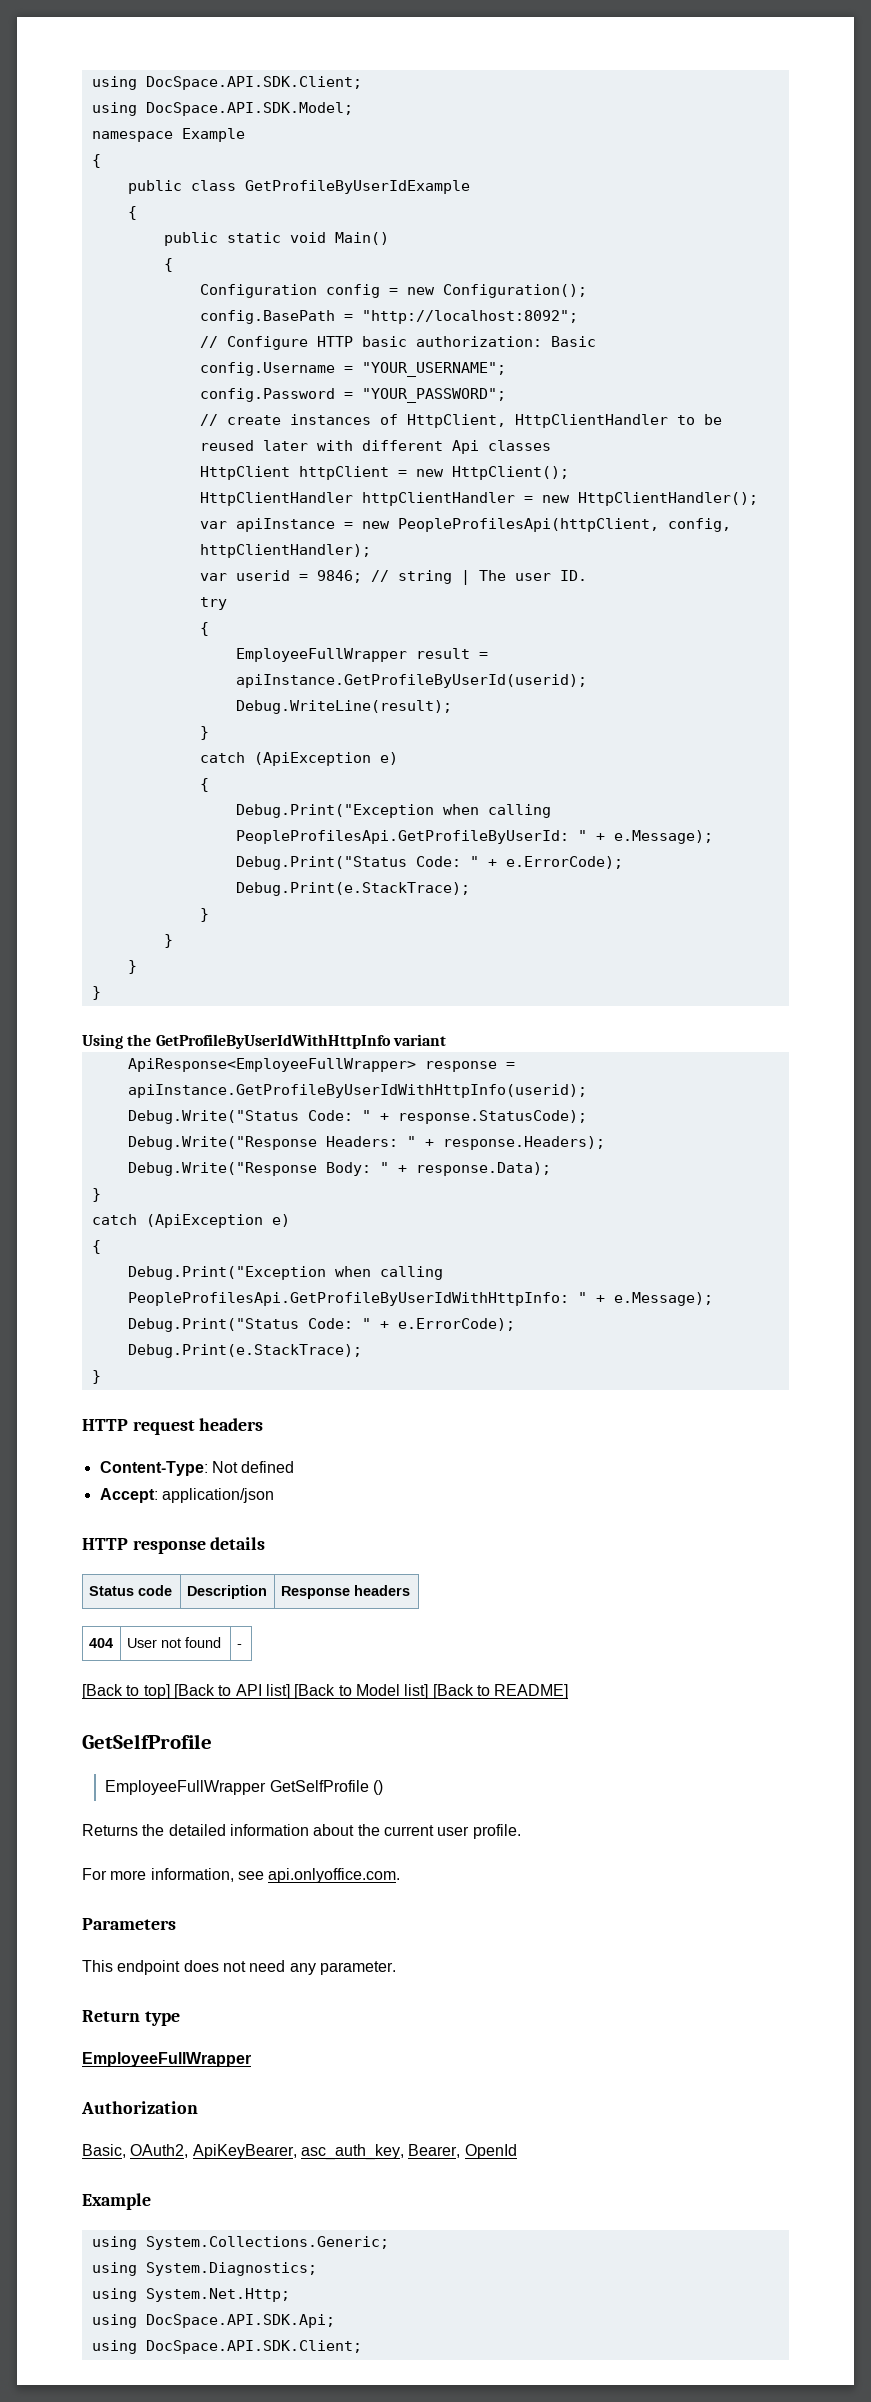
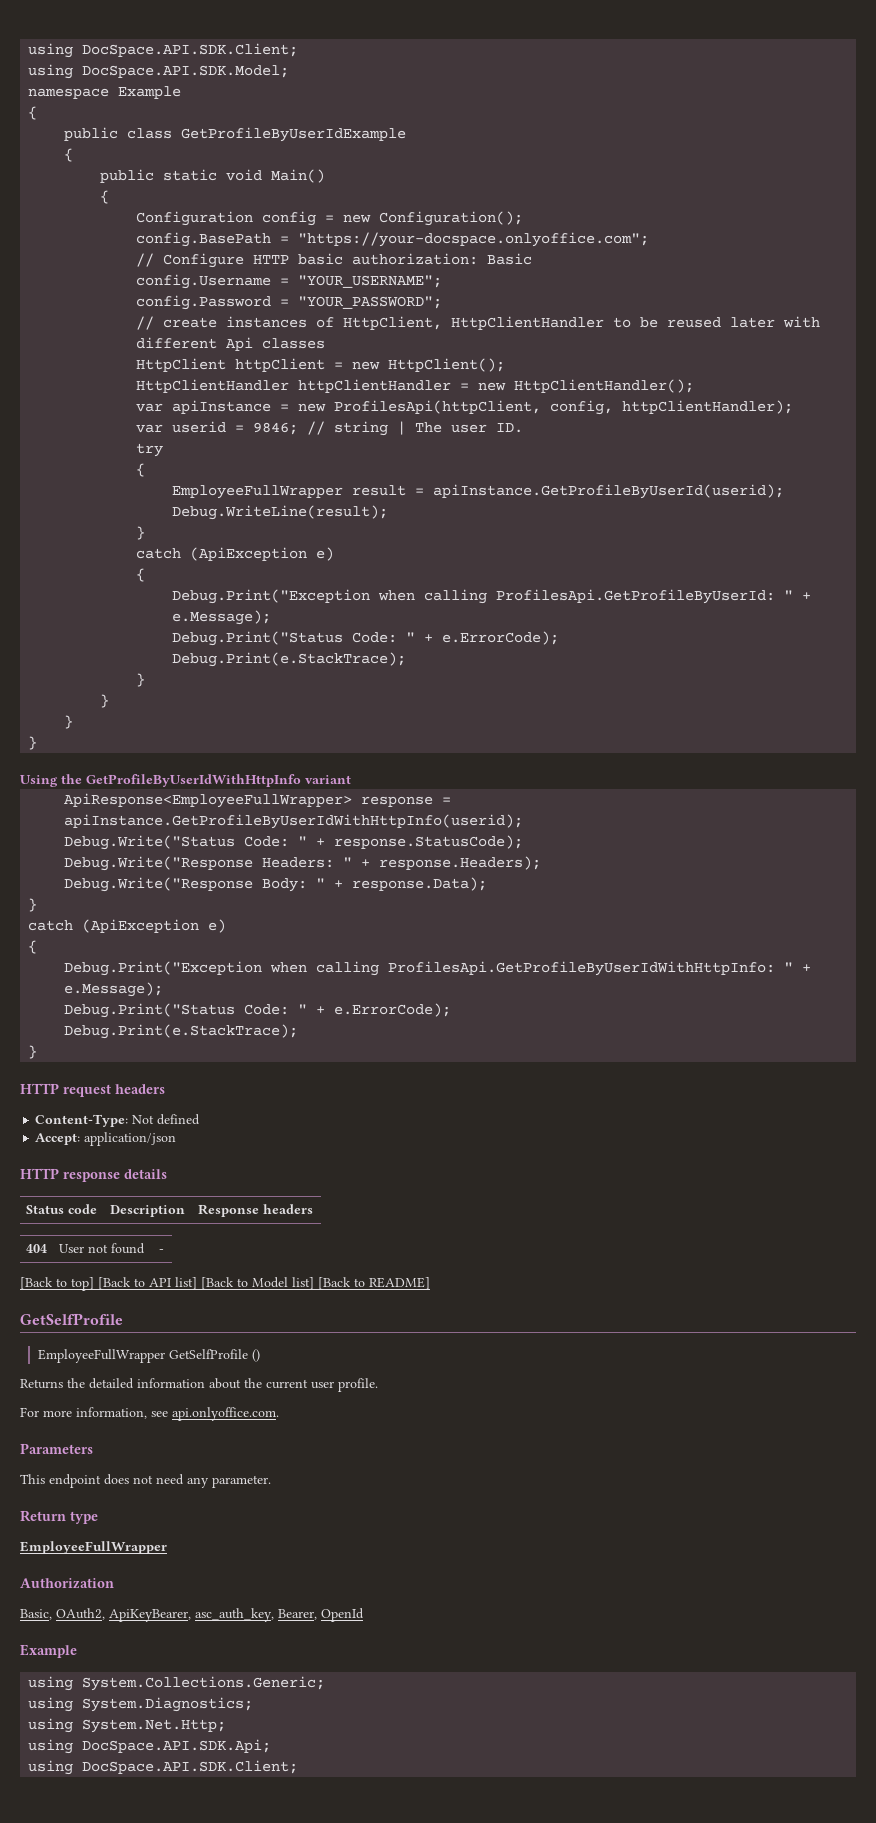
- config.BasePath = "http://localhost:8092";
+ config.BasePath = "https://your-docspace.onlyoffice.com";
- var apiInstance = new PeopleProfilesApi(httpClient, config, httpClientHandler);
+ var apiInstance = new ProfilesApi(httpClient, config, httpClientHandler);
- Debug.Print("Exception when calling PeopleProfilesApi.GetProfileByUserId: " + e.Message);
+ Debug.Print("Exception when calling ProfilesApi.GetProfileByUserId: " + e.Message);
- Debug.Print("Exception when calling PeopleProfilesApi.GetProfileByUserIdWithHttpInfo: " + e.Message);
+ Debug.Print("Exception when calling ProfilesApi.GetProfileByUserIdWithHttpInfo: " + e.Message);

